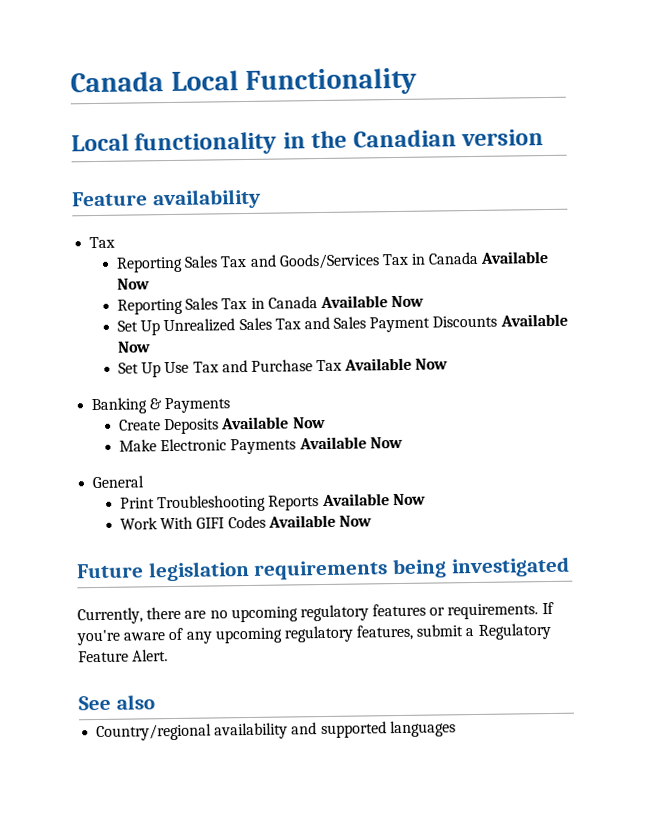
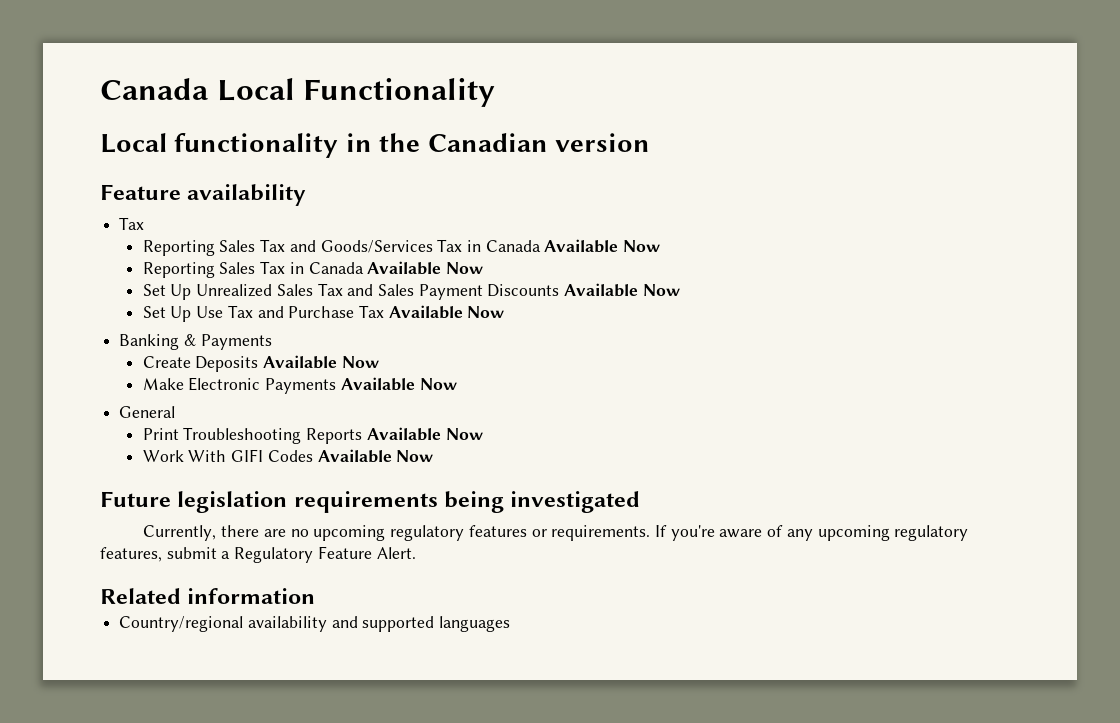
- See also
+ Related information

